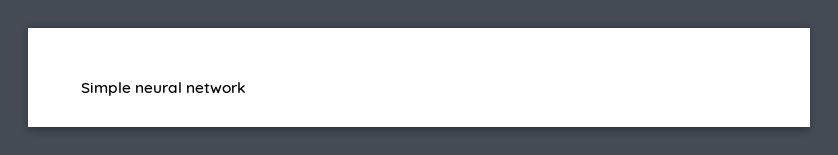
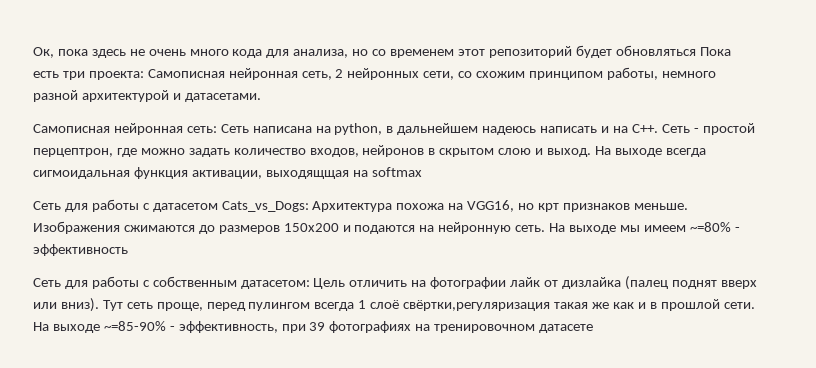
- Simple neural network
+ Ок, пока здесь не очень много кода для анализа, но со временем этот репозиторий будет обновляться Пока есть три проекта: Самописная нейронная сеть, 2 нейронных сети, со схожим принципом работы, немного разной архитектурой и датасетами.
+ Самописная нейронная сеть: Сеть написана на python, в дальнейшем надеюсь написать и на C++. Сеть - простой перцептрон, где можно задать количество входов, нейронов в скрытом слою и выход. На выходе всегда сигмоидальная функция активации, выходящщая на softmax
+ Сеть для работы с датасетом Cats_vs_Dogs: Архитектура похожа на VGG16, но крт признаков меньше. Изображения сжимаются до размеров 150х200 и подаются на нейронную сеть. На выходе мы имеем ~=80% - эффективность
+ Сеть для работы с собственным датасетом: Цель отличить на фотографии лайк от дизлайка (палец поднят вверх или вниз). Тут сеть проще, перед пулингом всегда 1 слоё свёртки,регуляризация такая же как и в прошлой сети. На выходе ~=85-90% - эффективность, при 39 фотографиях на тренировочном датасете

